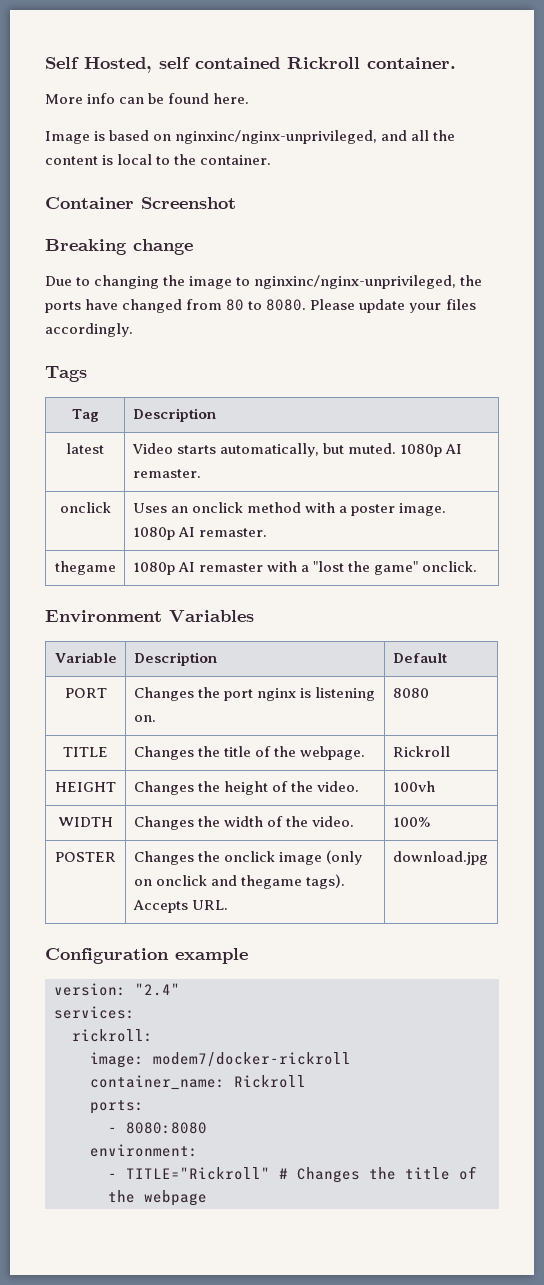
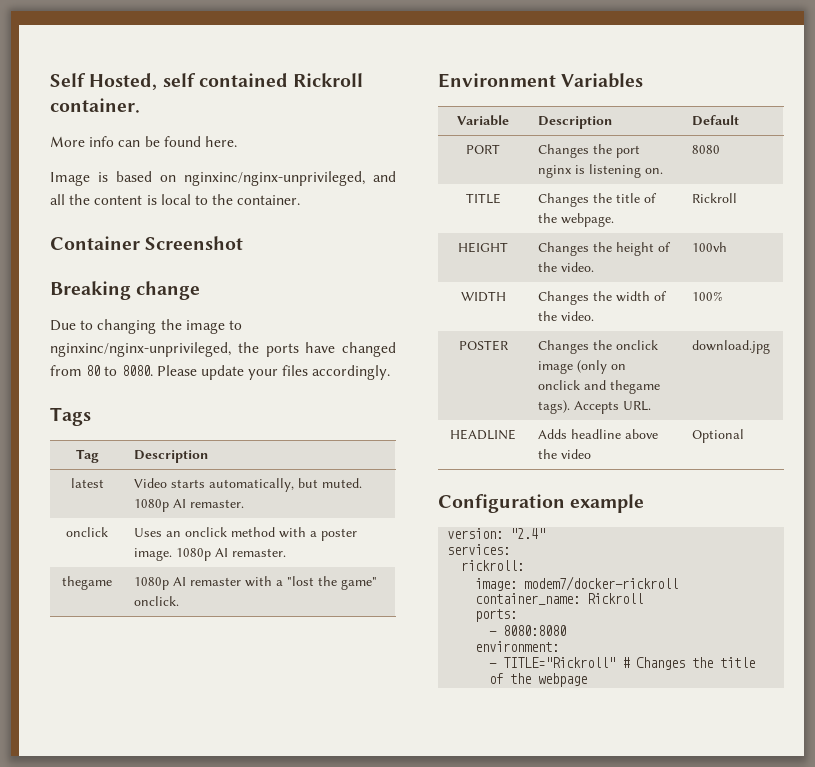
+ HEADLINE | Adds headline above the video | Optional

